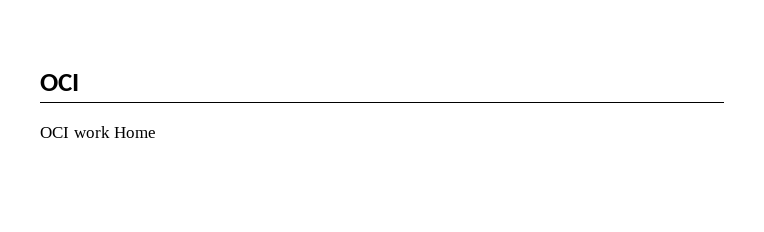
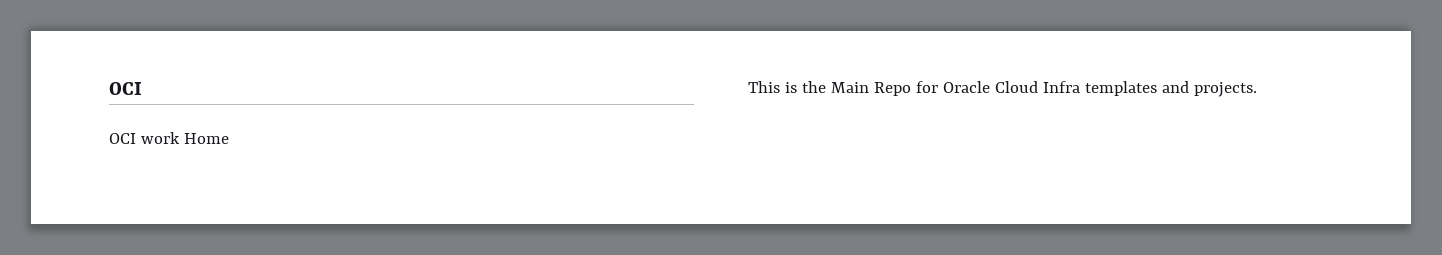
+ This is the Main Repo for Oracle Cloud Infra templates and projects.

